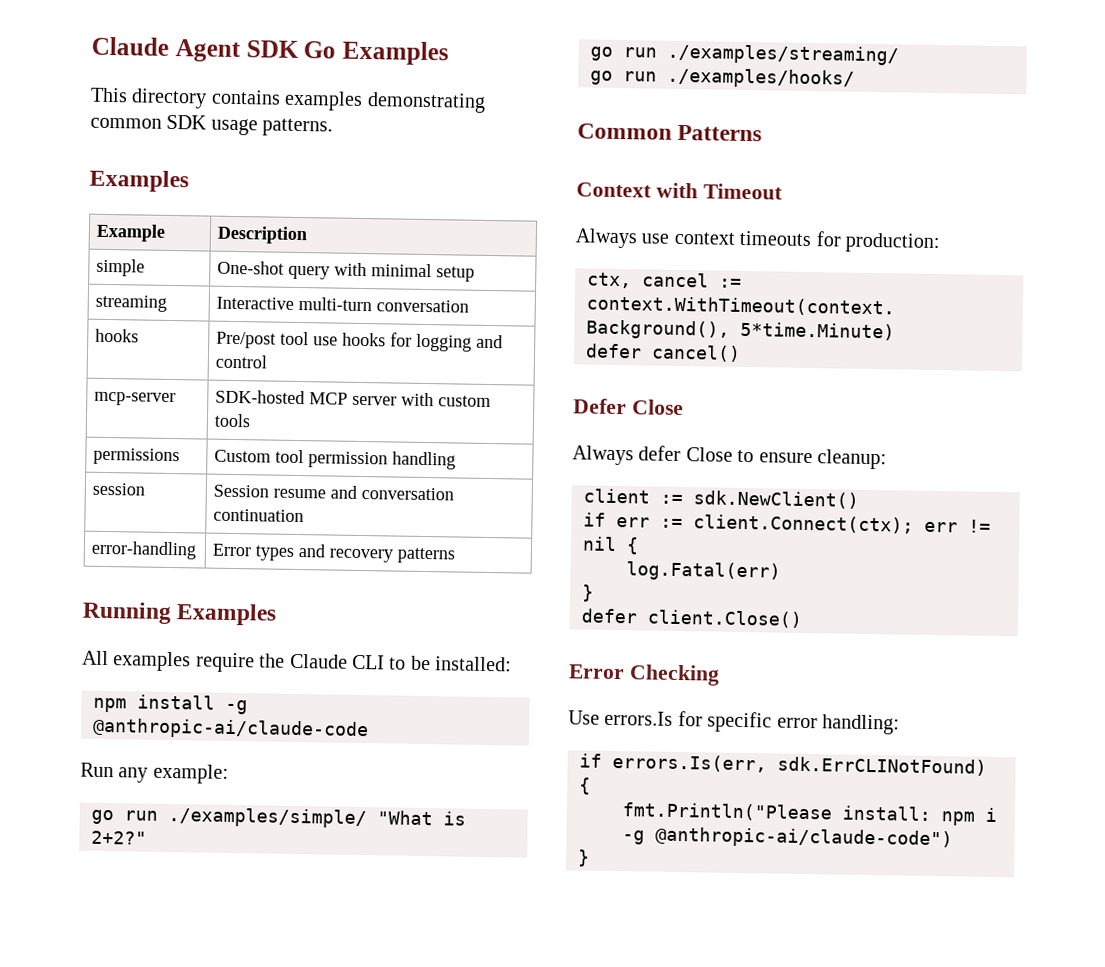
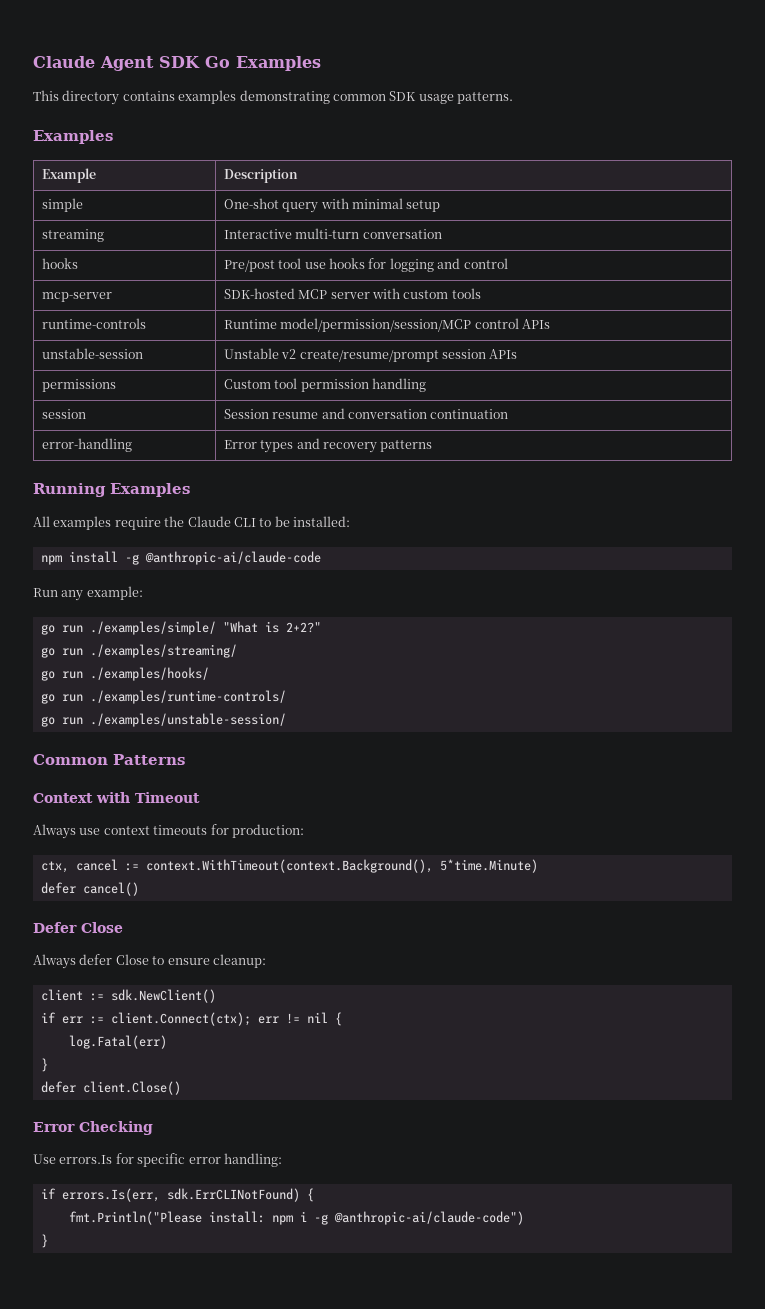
+ runtime-controls | Runtime model/permission/session/MCP control APIs
+ unstable-session | Unstable v2 create/resume/prompt session APIs
+ go run ./examples/runtime-controls/
+ go run ./examples/unstable-session/

